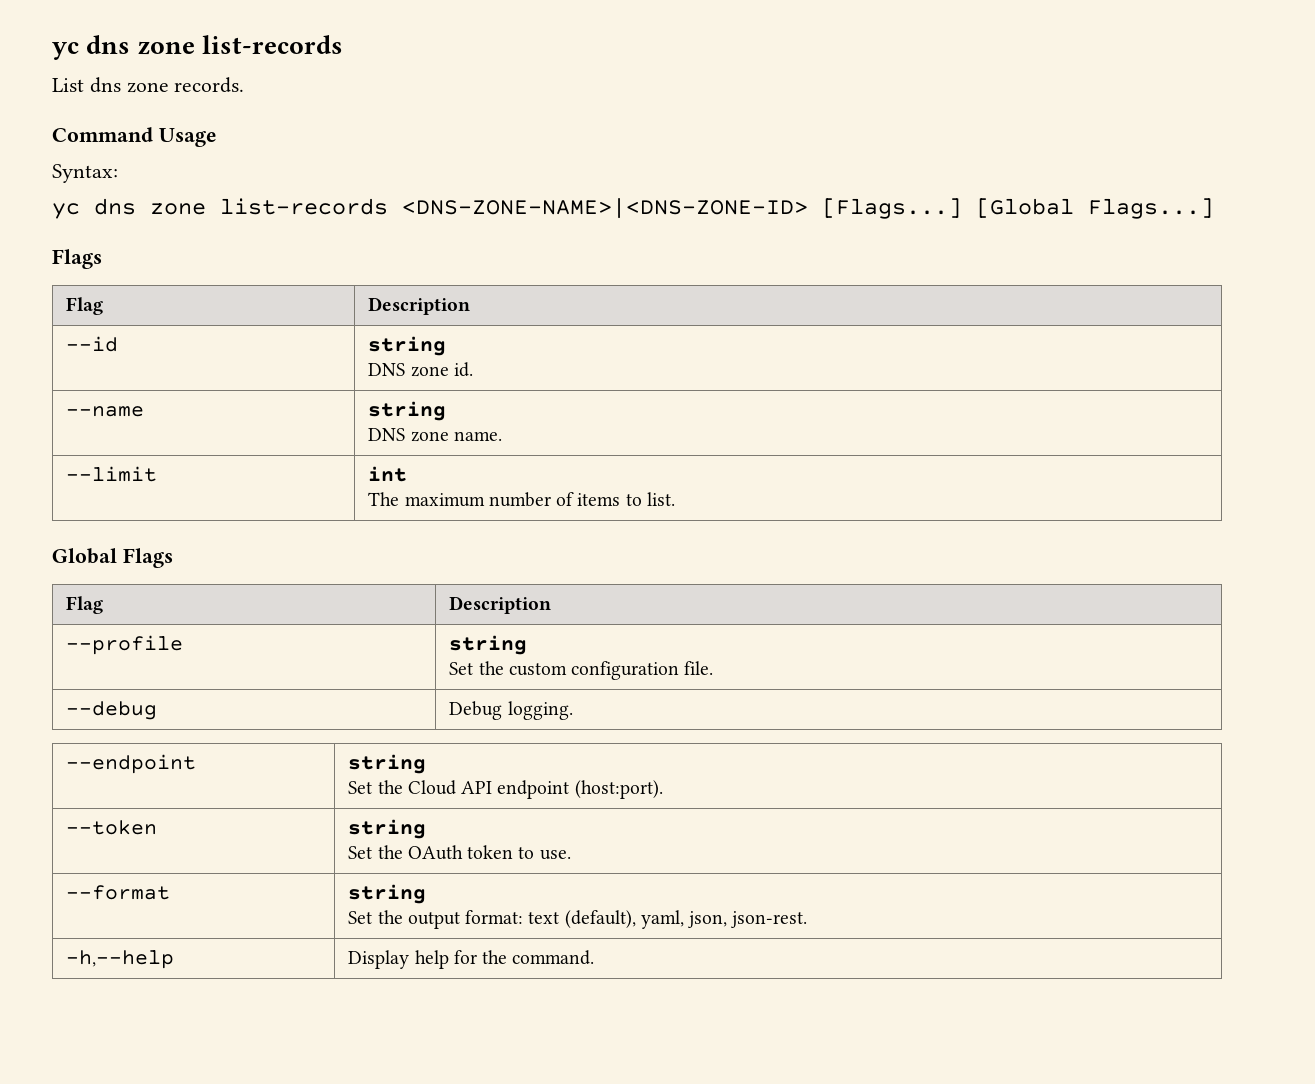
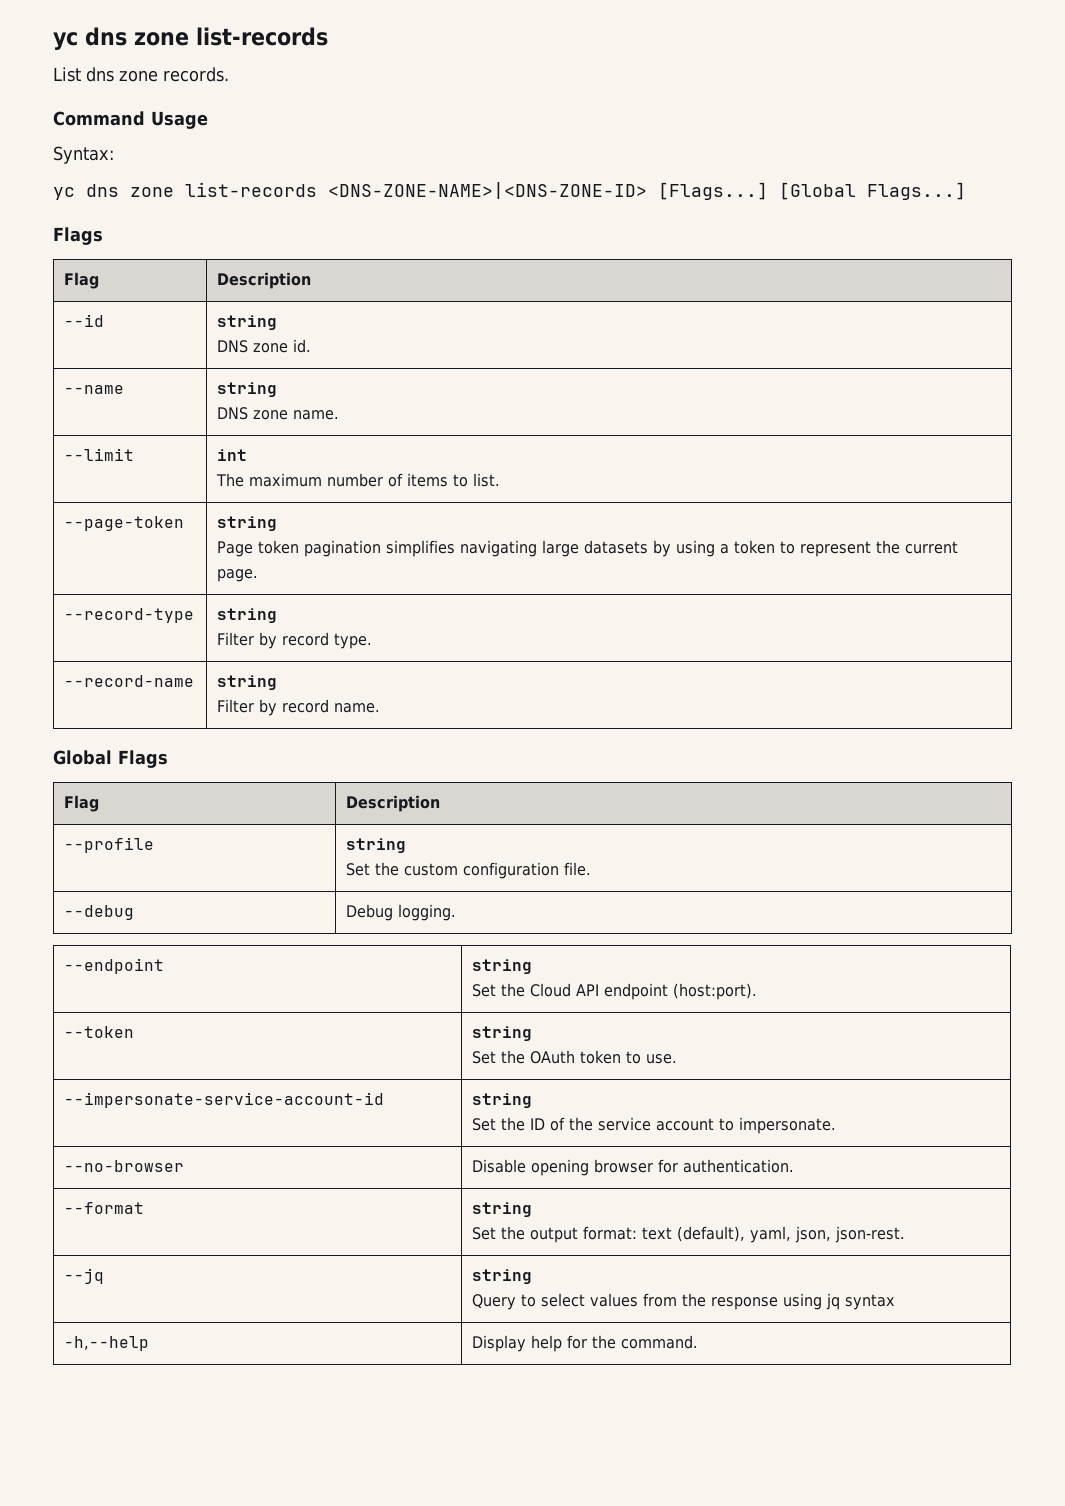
+ --page-token | string
+ Page token pagination simplifies navigating large datasets by using a token to represent the current page.
+ --record-type | string
+ Filter by record type.
+ --record-name | string
+ Filter by record name.
+ --impersonate-service-account-id | string
+ Set the ID of the service account to impersonate.
+ --no-browser | Disable opening browser for authentication.
+ --jq | string
+ Query to select values from the response using jq syntax

